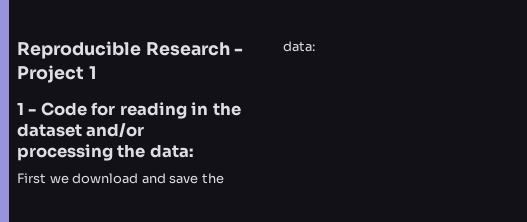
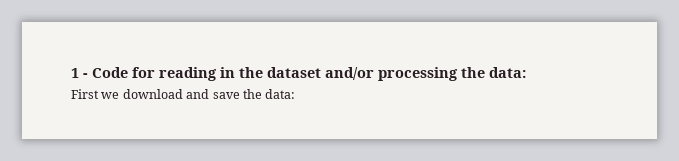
- Reproducible Research - Project 1

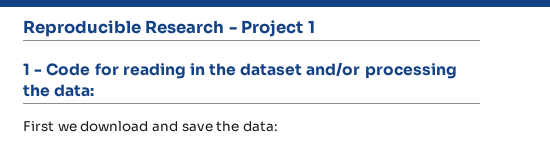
+ Reproducible Research - Project 1

